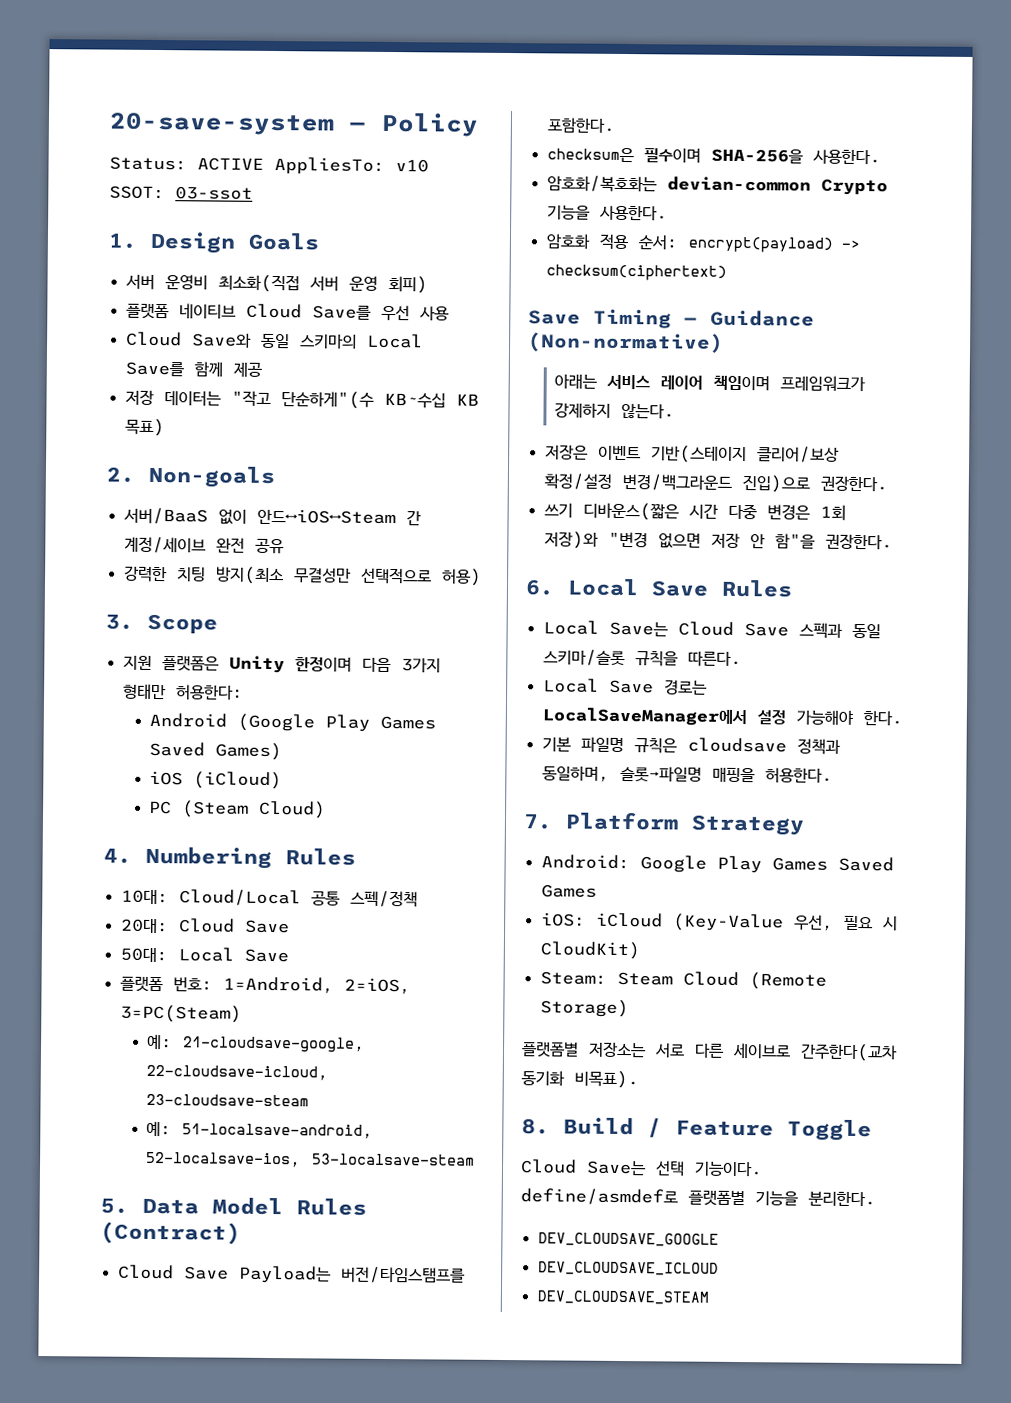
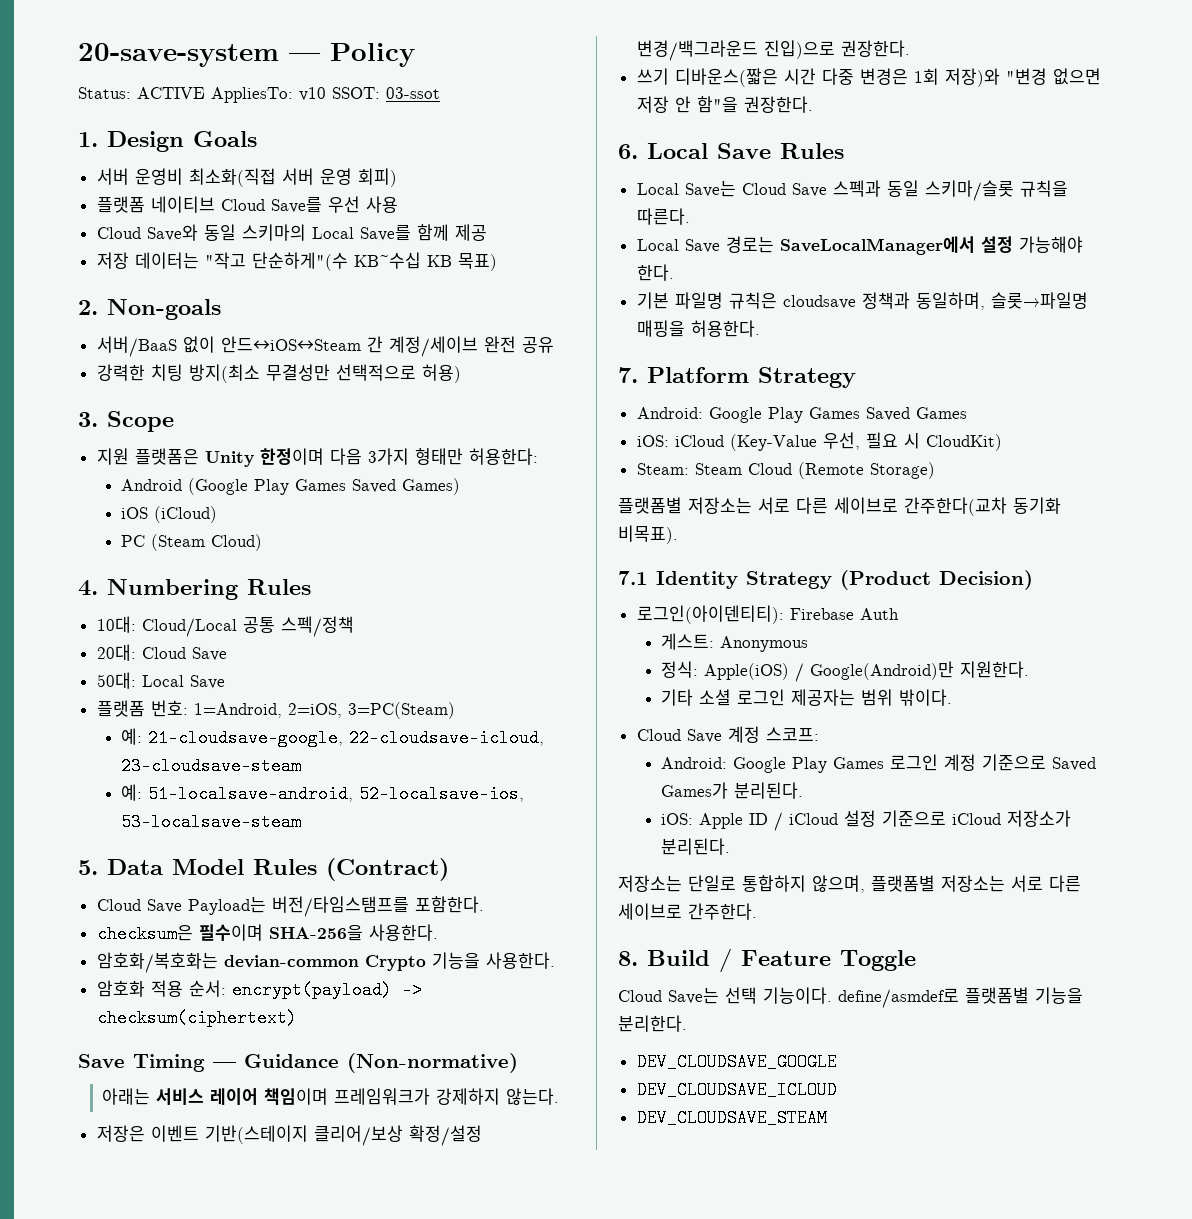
- Local Save 경로는 LocalSaveManager에서 설정 가능해야 한다.
+ Local Save 경로는 SaveLocalManager에서 설정 가능해야 한다.
+ 7.1 Identity Strategy (Product Decision)
+ 로그인(아이덴티티): Firebase Auth
+ 게스트: Anonymous
+ 정식: Apple(iOS) / Google(Android)만 지원한다.
+ 기타 소셜 로그인 제공자는 범위 밖이다.
+ Cloud Save 계정 스코프:
+ Android: Google Play Games 로그인 계정 기준으로 Saved Games가 분리된다.
+ iOS: Apple ID / iCloud 설정 기준으로 iCloud 저장소가 분리된다.
+ 저장소는 단일로 통합하지 않으며, 플랫폼별 저장소는 서로 다른 세이브로 간주한다.

